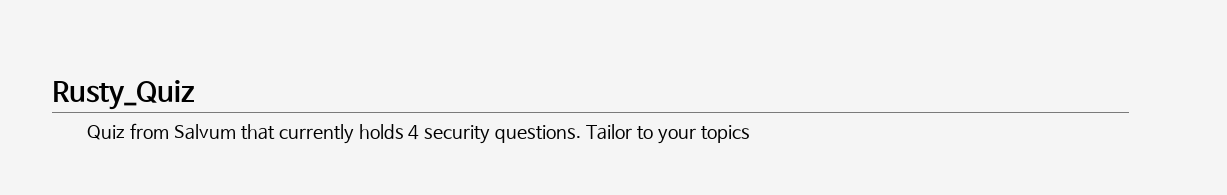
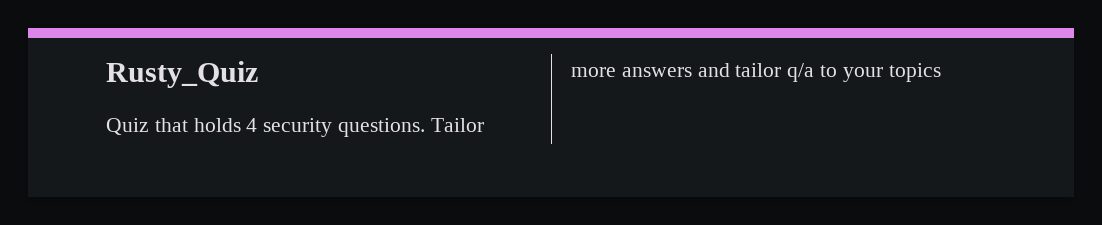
- Quiz from Salvum that currently holds 4 security questions.
+ Quiz that holds 4 security questions.
- Tailor to your topics
+ Tailor more answers and tailor q/a to your topics

